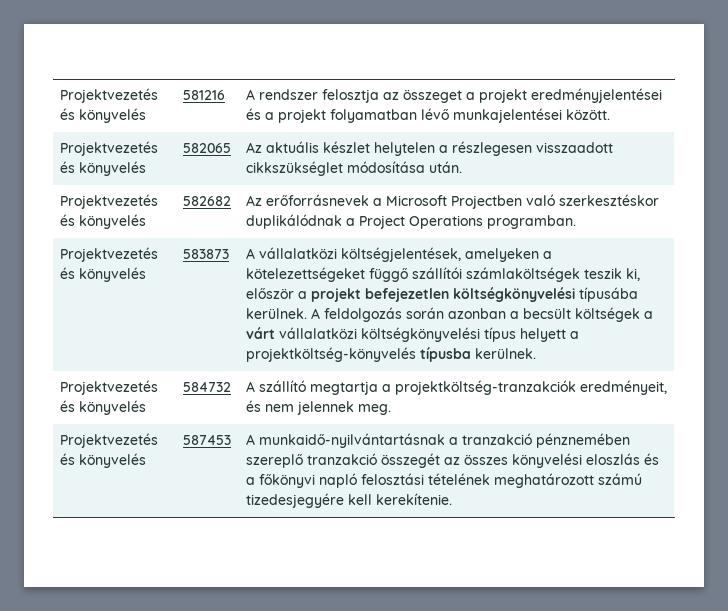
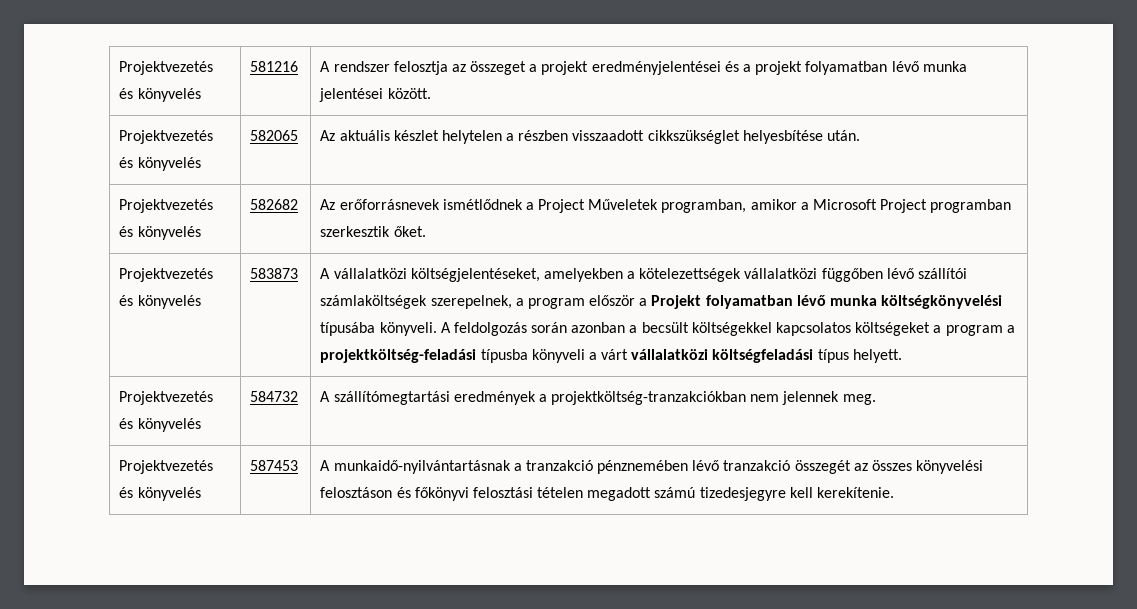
- Projektvezetés és könyvelés | 581216 | A rendszer felosztja az összeget a projekt eredményjelentései és a projekt folyamatban lévő munkajelentései között.
+ Projektvezetés és könyvelés | 581216 | A rendszer felosztja az összeget a projekt eredményjelentései és a projekt folyamatban lévő munka jelentései között.
- Projektvezetés és könyvelés | 582065 | Az aktuális készlet helytelen a részlegesen visszaadott cikkszükséglet módosítása után.
+ Projektvezetés és könyvelés | 582065 | Az aktuális készlet helytelen a részben visszaadott cikkszükséglet helyesbítése után.
- Projektvezetés és könyvelés | 582682 | Az erőforrásnevek a Microsoft Projectben való szerkesztéskor duplikálódnak a Project Operations programban.
+ Projektvezetés és könyvelés | 582682 | Az erőforrásnevek ismétlődnek a Project Műveletek programban, amikor a Microsoft Project programban szerkesztik őket.
- A vállalatközi költségjelentések, amelyeken a kötelezettségeket függő szállítói számlaköltségek teszik ki, először a projekt befejezetlen költségkönyvelési típusába kerülnek.
+ A vállalatközi költségjelentéseket, amelyekben a kötelezettségek vállalatközi függőben lévő szállítói számlaköltségek szerepelnek, a program először a Projekt folyamatban lévő munka költségkönyvelési típusába könyveli.
- A feldolgozás során azonban a becsült költségek a várt vállalatközi költségkönyvelési típus helyett a projektköltség-könyvelés típusba kerülnek.
+ A feldolgozás során azonban a becsült költségekkel kapcsolatos költségeket a program a projektköltség-feladási típusba könyveli a várt vállalatközi költségfeladási típus helyett.
- Projektvezetés és könyvelés | 584732 | A szállító megtartja a projektköltség-tranzakciók eredményeit, és nem jelennek meg.
+ Projektvezetés és könyvelés | 584732 | A szállítómegtartási eredmények a projektköltség-tranzakciókban nem jelennek meg.
- Projektvezetés és könyvelés | 587453 | A munkaidő-nyilvántartásnak a tranzakció pénznemében szereplő tranzakció összegét az összes könyvelési eloszlás és a főkönyvi napló felosztási tételének meghatározott számú tizedesjegyére kell kerekítenie.
+ Projektvezetés és könyvelés | 587453 | A munkaidő-nyilvántartásnak a tranzakció pénznemében lévő tranzakció összegét az összes könyvelési felosztáson és főkönyvi felosztási tételen megadott számú tizedesjegyre kell kerekítenie.

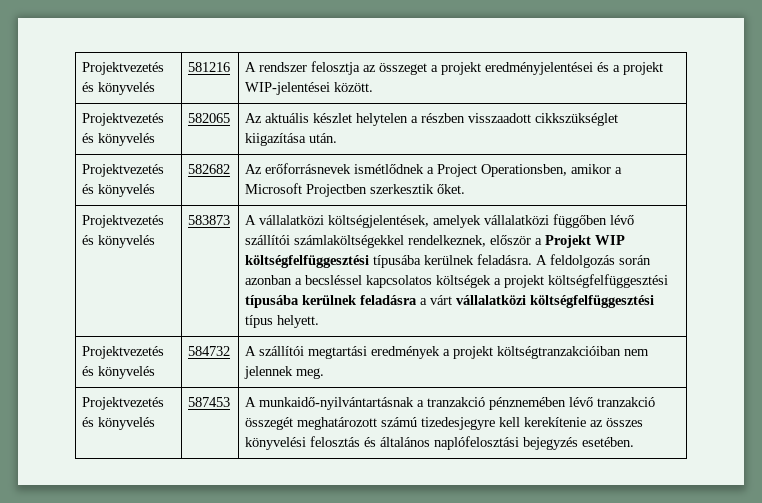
- Projektvezetés és könyvelés | 581216 | A rendszer felosztja az összeget a projekt eredményjelentései és a projekt folyamatban lévő munka jelentései között.
+ Projektvezetés és könyvelés | 581216 | A rendszer felosztja az összeget a projekt eredményjelentései és a projekt WIP-jelentései között.
- Projektvezetés és könyvelés | 582065 | Az aktuális készlet helytelen a részben visszaadott cikkszükséglet helyesbítése után.
+ Projektvezetés és könyvelés | 582065 | Az aktuális készlet helytelen a részben visszaadott cikkszükséglet kiigazítása után.
- Projektvezetés és könyvelés | 582682 | Az erőforrásnevek ismétlődnek a Project Műveletek programban, amikor a Microsoft Project programban szerkesztik őket.
+ Projektvezetés és könyvelés | 582682 | Az erőforrásnevek ismétlődnek a Project Operationsben, amikor a Microsoft Projectben szerkesztik őket.
- A vállalatközi költségjelentéseket, amelyekben a kötelezettségek vállalatközi függőben lévő szállítói számlaköltségek szerepelnek, a program először a Projekt folyamatban lévő munka költségkönyvelési típusába könyveli.
+ A vállalatközi költségjelentések, amelyek vállalatközi függőben lévő szállítói számlaköltségekkel rendelkeznek, először a Projekt WIP költségfelfüggesztési típusába kerülnek feladásra.
- A feldolgozás során azonban a becsült költségekkel kapcsolatos költségeket a program a projektköltség-feladási típusba könyveli a várt vállalatközi költségfeladási típus helyett.
+ A feldolgozás során azonban a becsléssel kapcsolatos költségek a projekt költségfelfüggesztési típusába kerülnek feladásra a várt vállalatközi költségfelfüggesztési típus helyett.
- Projektvezetés és könyvelés | 584732 | A szállítómegtartási eredmények a projektköltség-tranzakciókban nem jelennek meg.
+ Projektvezetés és könyvelés | 584732 | A szállítói megtartási eredmények a projekt költségtranzakcióiban nem jelennek meg.
- Projektvezetés és könyvelés | 587453 | A munkaidő-nyilvántartásnak a tranzakció pénznemében lévő tranzakció összegét az összes könyvelési felosztáson és főkönyvi felosztási tételen megadott számú tizedesjegyre kell kerekítenie.
+ Projektvezetés és könyvelés | 587453 | A munkaidő-nyilvántartásnak a tranzakció pénznemében lévő tranzakció összegét meghatározott számú tizedesjegyre kell kerekítenie az összes könyvelési felosztás és általános naplófelosztási bejegyzés esetében.

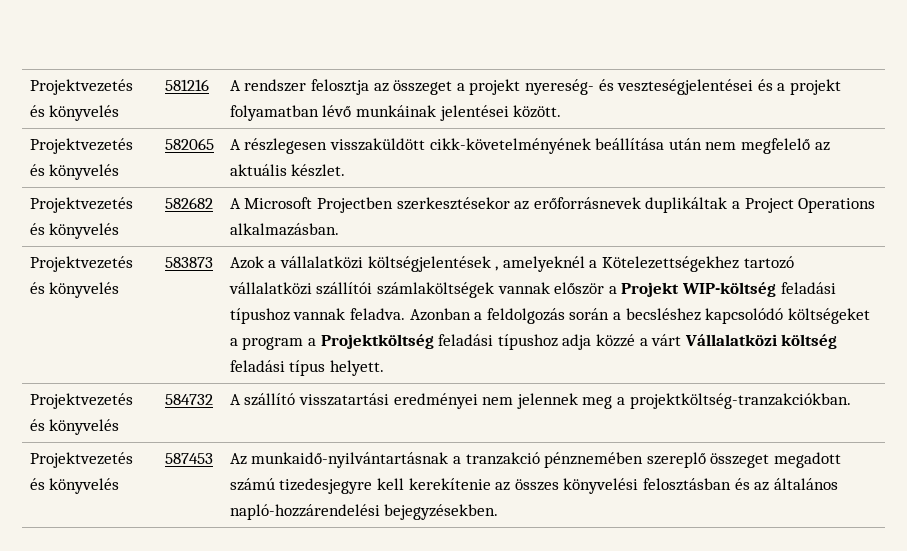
- Projektvezetés és könyvelés | 581216 | A rendszer felosztja az összeget a projekt eredményjelentései és a projekt WIP-jelentései között.
+ Projektvezetés és könyvelés | 581216 | A rendszer felosztja az összeget a projekt nyereség- és veszteségjelentései és a projekt folyamatban lévő munkáinak jelentései között.
- Projektvezetés és könyvelés | 582065 | Az aktuális készlet helytelen a részben visszaadott cikkszükséglet kiigazítása után.
- Projektvezetés és könyvelés | 582682 | Az erőforrásnevek ismétlődnek a Project Operationsben, amikor a Microsoft Projectben szerkesztik őket.
- Projektvezetés és könyvelés | 583873 | A vállalatközi költségjelentések, amelyek vállalatközi függőben lévő szállítói számlaköltségekkel rendelkeznek, először a Projekt WIP költségfelfüggesztési típusába kerülnek feladásra. A feldolgozás során azonban a becsléssel kapcsolatos költségek a projekt költségfelfüggesztési típusába kerülnek feladásra a várt vállalatközi költségfelfüggesztési típus helyett.
+ Projektvezetés és könyvelés | 582065 | A részlegesen visszaküldött cikk-követelményének beállítása után nem megfelelő az aktuális készlet.
+ Projektvezetés és könyvelés | 582682 | A Microsoft Projectben szerkesztésekor az erőforrásnevek duplikáltak a Project Operations alkalmazásban.
+ Projektvezetés és könyvelés | 583873 | Azok a vállalatközi költségjelentések , amelyeknél a Kötelezettségekhez tartozó vállalatközi szállítói számlaköltségek vannak először a Projekt WIP-költség feladási típushoz vannak feladva. Azonban a feldolgozás során a becsléshez kapcsolódó költségeket a program a Projektköltség feladási típushoz adja közzé a várt Vállalatközi költség feladási típus helyett.
- Projektvezetés és könyvelés | 584732 | A szállítói megtartási eredmények a projekt költségtranzakcióiban nem jelennek meg.
+ Projektvezetés és könyvelés | 584732 | A szállító visszatartási eredményei nem jelennek meg a projektköltség-tranzakciókban.
- Projektvezetés és könyvelés | 587453 | A munkaidő-nyilvántartásnak a tranzakció pénznemében lévő tranzakció összegét meghatározott számú tizedesjegyre kell kerekítenie az összes könyvelési felosztás és általános naplófelosztási bejegyzés esetében.
+ Projektvezetés és könyvelés | 587453 | Az munkaidő-nyilvántartásnak a tranzakció pénznemében szereplő összeget megadott számú tizedesjegyre kell kerekítenie az összes könyvelési felosztásban és az általános napló-hozzárendelési bejegyzésekben.

